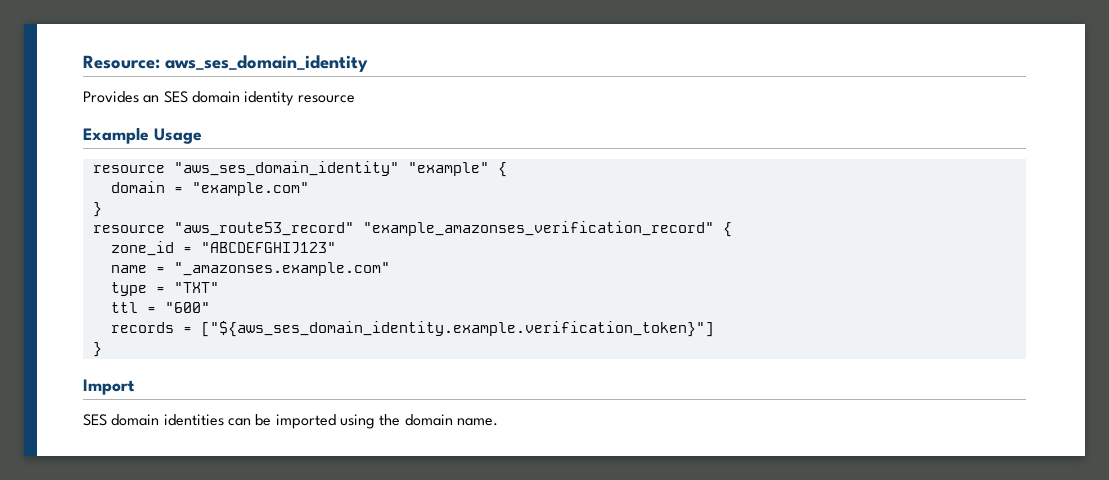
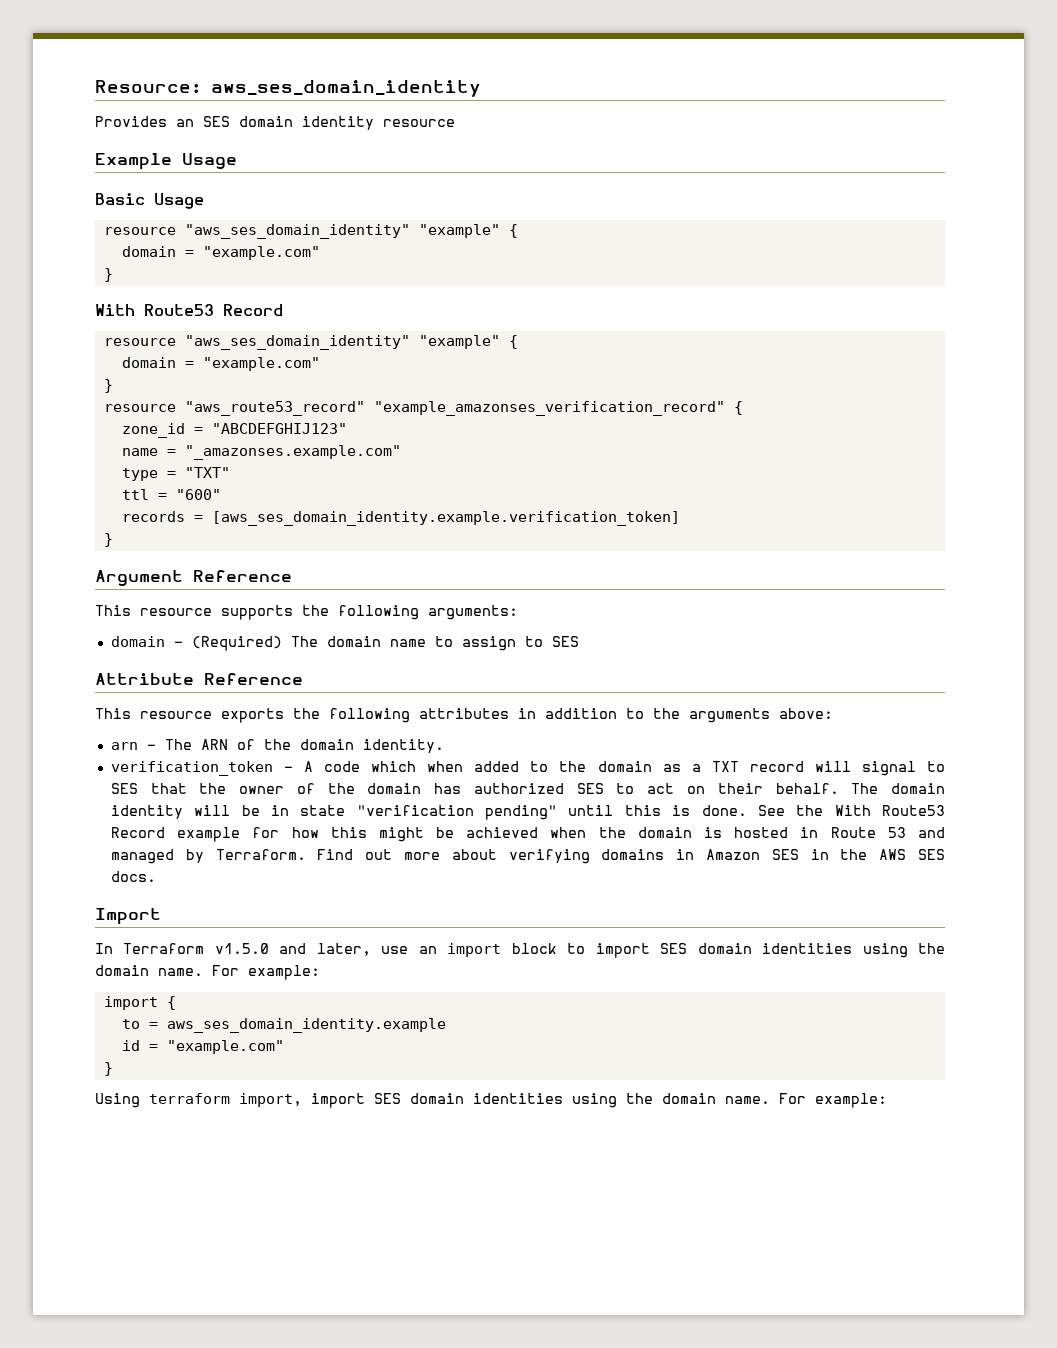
+ Basic Usage
+ resource "aws_ses_domain_identity" "example" {
+ domain = "example.com"
+ }
+ With Route53 Record
- records = ["${aws_ses_domain_identity.example.verification_token}"]
+ records = [aws_ses_domain_identity.example.verification_token]
  }
+ Argument Reference
+ This resource supports the following arguments:
+ domain - (Required) The domain name to assign to SES
+ Attribute Reference
+ This resource exports the following attributes in addition to the arguments above:
+ arn - The ARN of the domain identity.
+ verification_token - A code which when added to the domain as a TXT record will signal to SES that the owner of the domain has authorized SES to act on their behalf. The domain identity will be in state "verification pending" until this is done. See the With Route53 Record example for how this might be achieved when the domain is hosted in Route 53 and managed by Terraform. Find out more about verifying domains in Amazon SES in the AWS SES docs.
  Import
- SES domain identities can be imported using the domain name.
+ In Terraform v1.5.0 and later, use an import block to import SES domain identities using the domain name. For example:
+ import {
+ to = aws_ses_domain_identity.example
+ id = "example.com"
+ }
+ Using terraform import, import SES domain identities using the domain name. For example:

